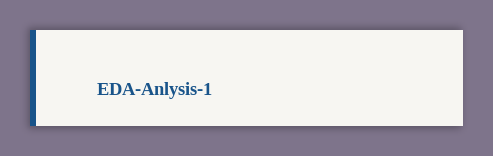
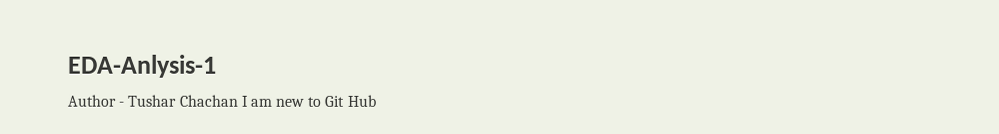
+ Author - Tushar Chachan I am new to Git Hub

